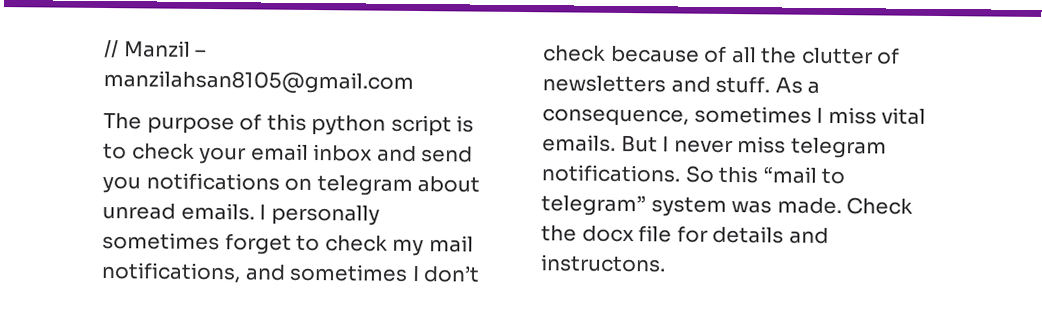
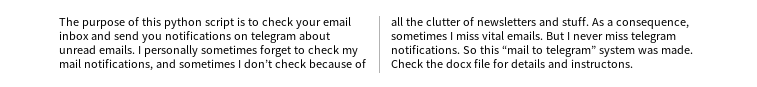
- // Manzil – manzilahsan8105@gmail.com

